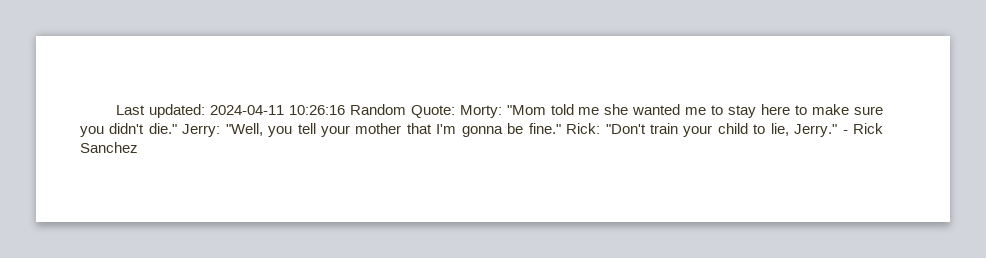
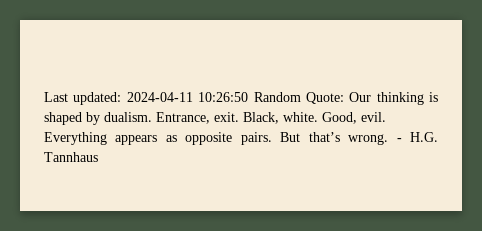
- Last updated: 2024-04-11 10:26:16 Random Quote: Morty: "Mom told me she wanted me to stay here to make sure you didn't die." Jerry: "Well, you tell your mother that I'm gonna be fine." Rick: "Don't train your child to lie, Jerry." - Rick Sanchez
+ Last updated: 2024-04-11 10:26:50 Random Quote: Our thinking is shaped by dualism. Entrance, exit. Black, white. Good, evil. Everything appears as opposite pairs. But that’s wrong. - H.G. Tannhaus

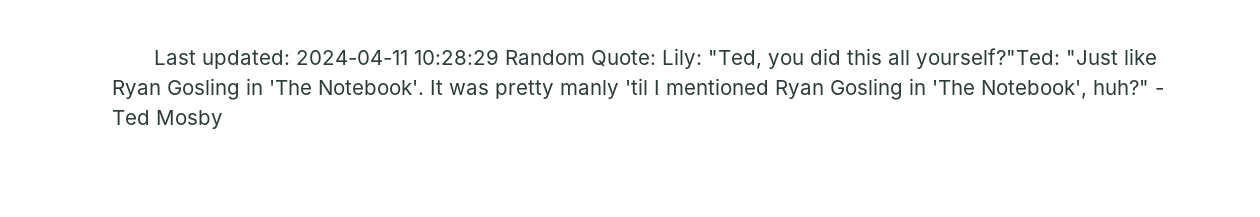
- Last updated: 2024-04-11 10:26:50 Random Quote: Our thinking is shaped by dualism. Entrance, exit. Black, white. Good, evil. Everything appears as opposite pairs. But that’s wrong. - H.G. Tannhaus
+ Last updated: 2024-04-11 10:28:29 Random Quote: Lily: "Ted, you did this all yourself?"Ted: "Just like Ryan Gosling in 'The Notebook'. It was pretty manly 'til I mentioned Ryan Gosling in 'The Notebook', huh?" - Ted Mosby

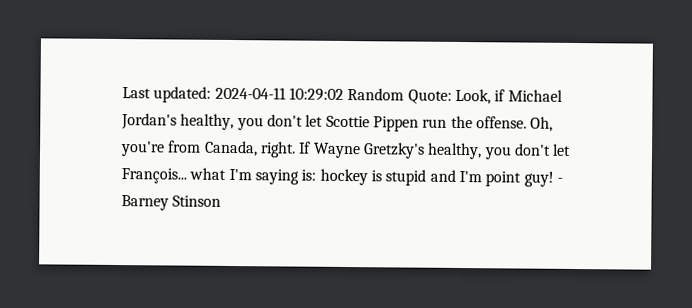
- Last updated: 2024-04-11 10:28:29 Random Quote: Lily: "Ted, you did this all yourself?"Ted: "Just like Ryan Gosling in 'The Notebook'. It was pretty manly 'til I mentioned Ryan Gosling in 'The Notebook', huh?" - Ted Mosby
+ Last updated: 2024-04-11 10:29:02 Random Quote: Look, if Michael Jordan's healthy, you don't let Scottie Pippen run the offense. Oh, you're from Canada, right. If Wayne Gretzky's healthy, you don't let François... what I'm saying is: hockey is stupid and I'm point guy! - Barney Stinson

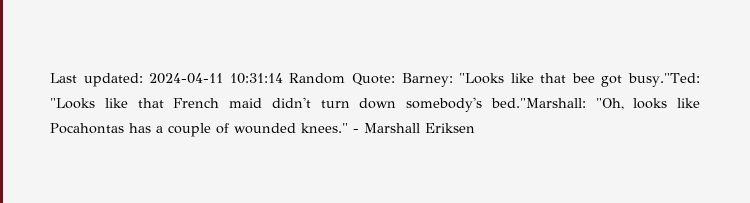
- Last updated: 2024-04-11 10:29:02 Random Quote: Look, if Michael Jordan's healthy, you don't let Scottie Pippen run the offense. Oh, you're from Canada, right. If Wayne Gretzky's healthy, you don't let François... what I'm saying is: hockey is stupid and I'm point guy! - Barney Stinson
+ Last updated: 2024-04-11 10:31:14 Random Quote: Barney: "Looks like that bee got busy."Ted: "Looks like that French maid didn't turn down somebody's bed."Marshall: "Oh, looks like Pocahontas has a couple of wounded knees." - Marshall Eriksen

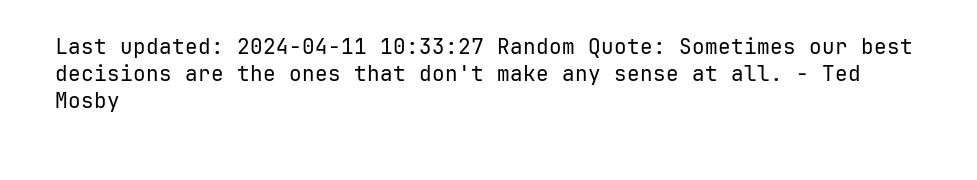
- Last updated: 2024-04-11 10:31:14 Random Quote: Barney: "Looks like that bee got busy."Ted: "Looks like that French maid didn't turn down somebody's bed."Marshall: "Oh, looks like Pocahontas has a couple of wounded knees." - Marshall Eriksen
+ Last updated: 2024-04-11 10:33:27 Random Quote: Sometimes our best decisions are the ones that don't make any sense at all. - Ted Mosby

